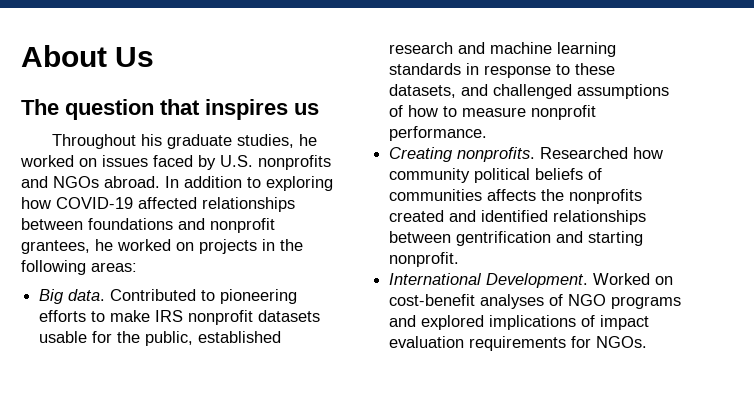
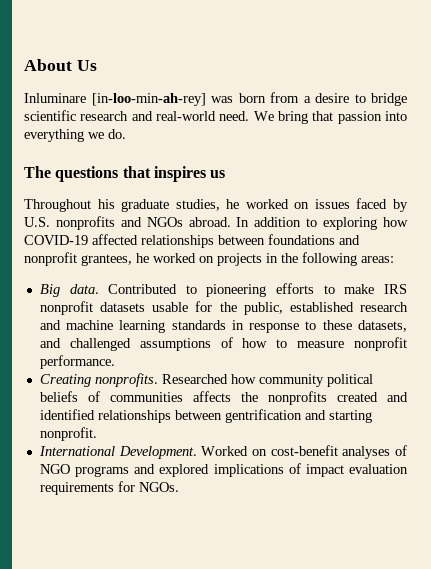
+ Inluminare [in-loo-min-ah-rey] was born from a desire to bridge scientific research and real-world need. We bring that passion into everything we do.
- The question that inspires us
+ The questions that inspires us

